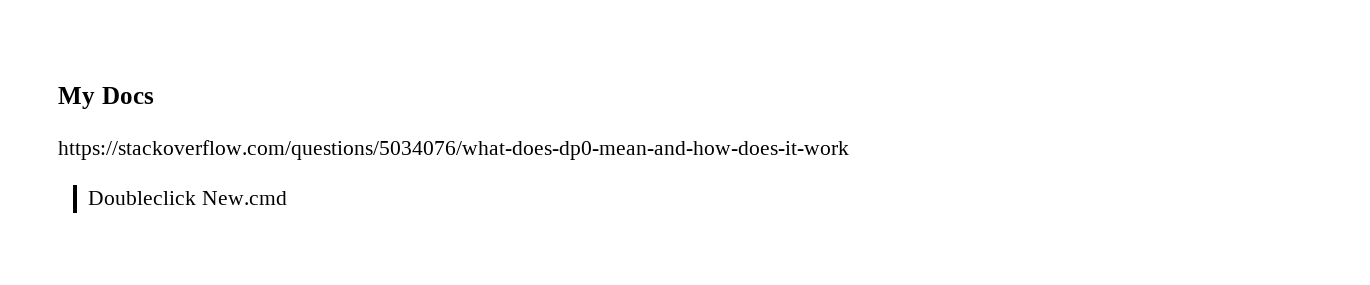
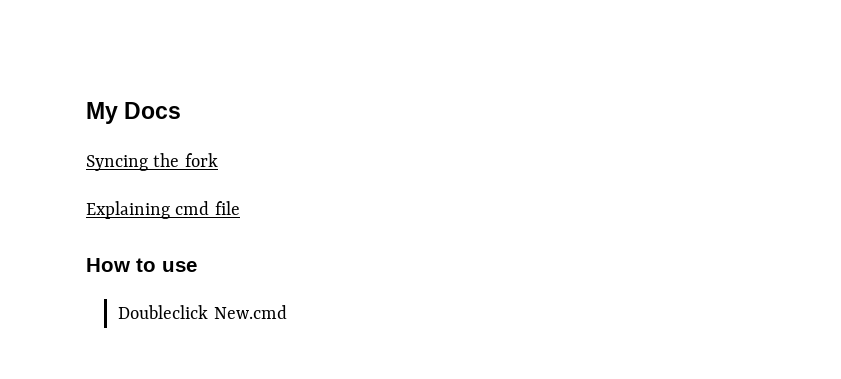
- https://stackoverflow.com/questions/5034076/what-does-dp0-mean-and-how-does-it-work
+ Syncing the fork
+ Explaining cmd file
+ How to use

